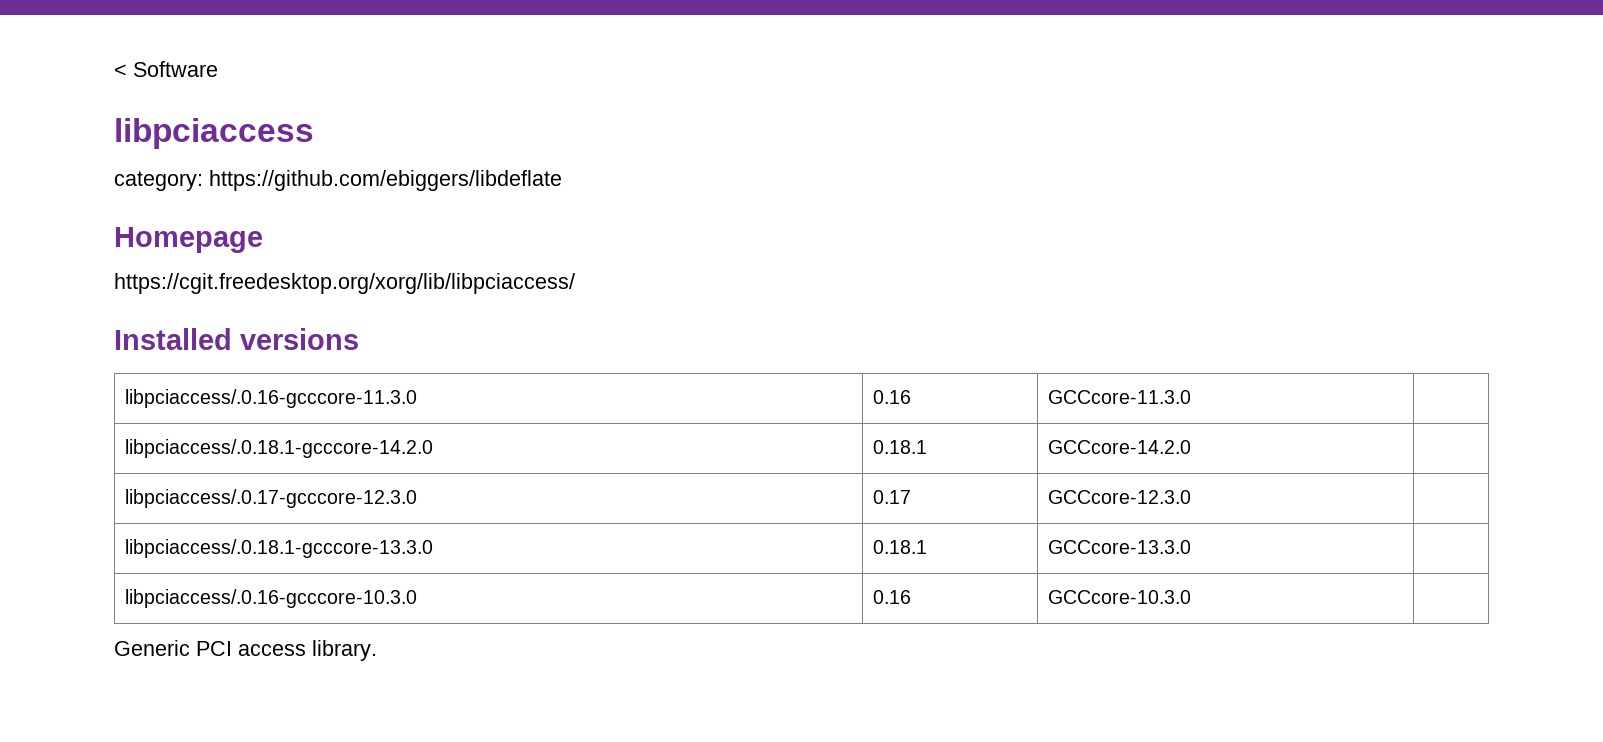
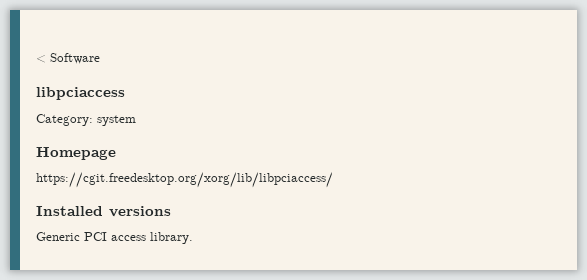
- category: https://github.com/ebiggers/libdeflate
+ Category: system
- libpciaccess/.0.16-gcccore-11.3.0 | 0.16 | GCCcore-11.3.0 |
- libpciaccess/.0.18.1-gcccore-14.2.0 | 0.18.1 | GCCcore-14.2.0 |
- libpciaccess/.0.17-gcccore-12.3.0 | 0.17 | GCCcore-12.3.0 |
- libpciaccess/.0.18.1-gcccore-13.3.0 | 0.18.1 | GCCcore-13.3.0 |
- libpciaccess/.0.16-gcccore-10.3.0 | 0.16 | GCCcore-10.3.0 |

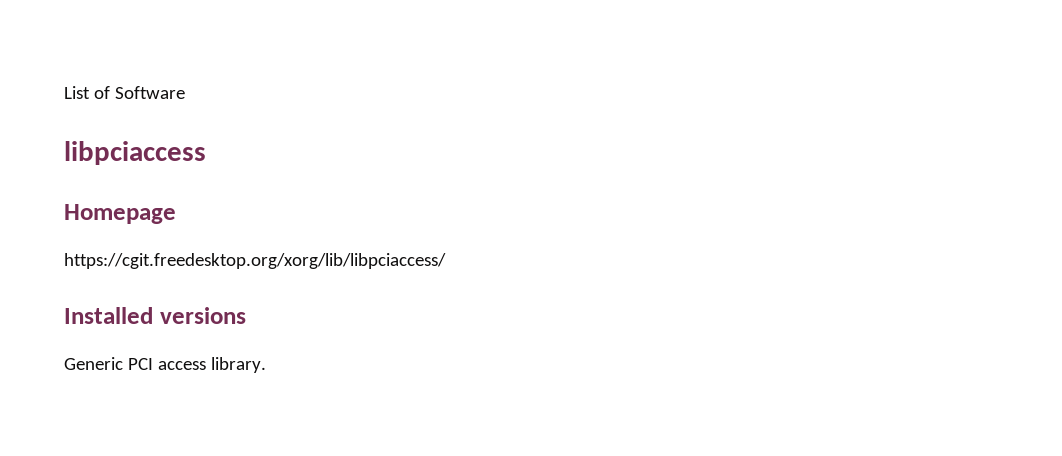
- < Software
+ List of Software
- Category: system

